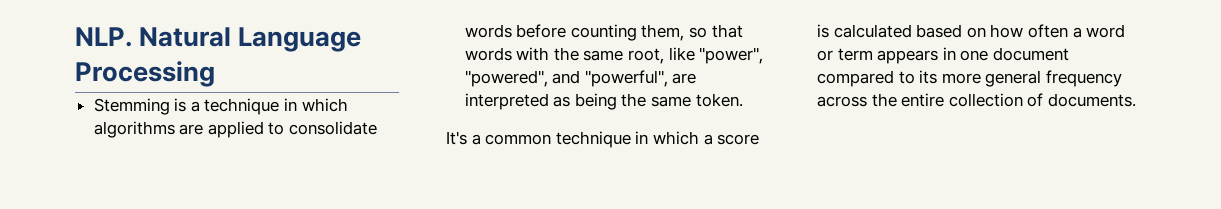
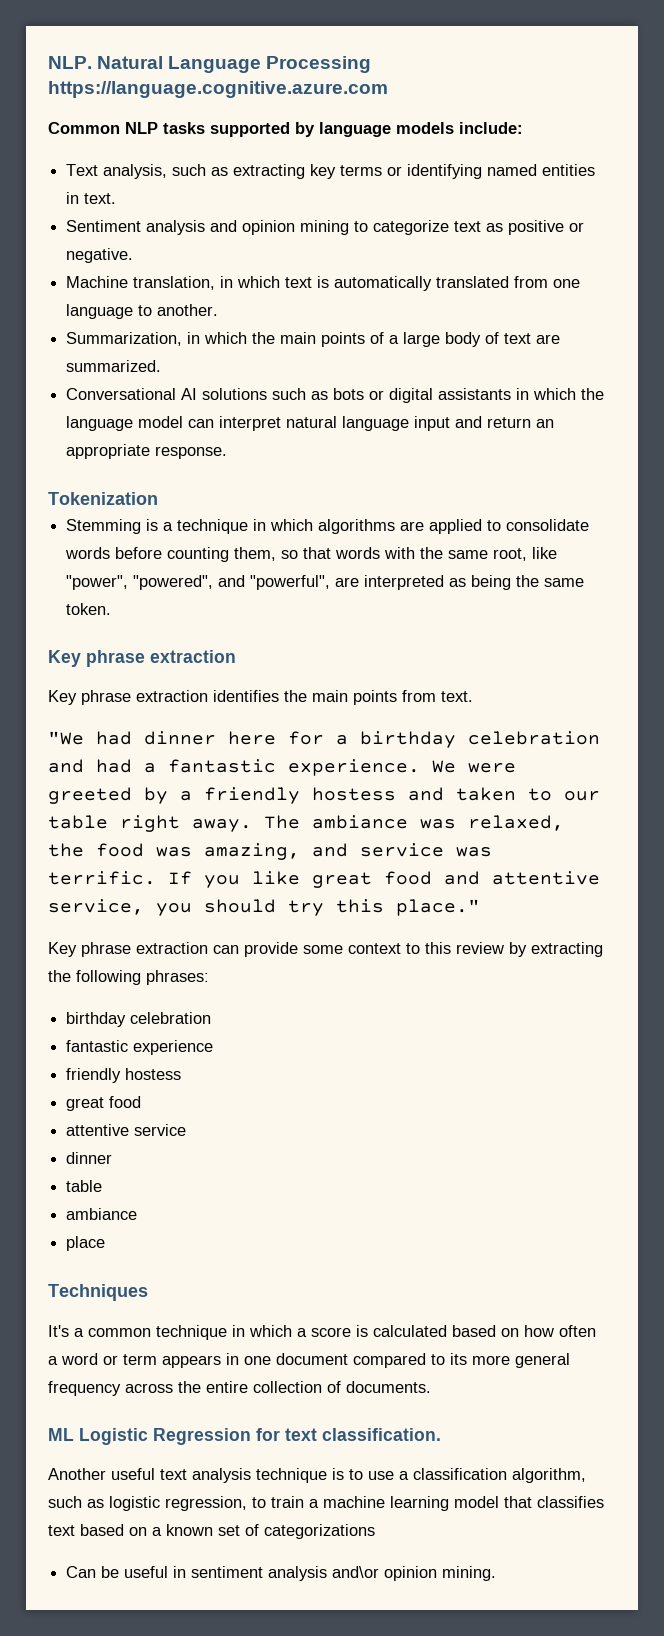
- NLP. Natural Language Processing
+ NLP. Natural Language Processing https://language.cognitive.azure.com
+ Common NLP tasks supported by language models include:
+ Text analysis, such as extracting key terms or identifying named entities in text.
+ Sentiment analysis and opinion mining to categorize text as positive or negative.
+ Machine translation, in which text is automatically translated from one language to another.
+ Summarization, in which the main points of a large body of text are summarized.
+ Conversational AI solutions such as bots or digital assistants in which the language model can interpret natural language input and return an appropriate response.
+ Tokenization
  Stemming is a technique in which algorithms are applied to consolidate words before counting them, so that words with the same root, like "power", "powered", and "powerful", are interpreted as being the same token.
+ Key phrase extraction
+ Key phrase extraction identifies the main points from text.
+ "We had dinner here for a birthday celebration and had a fantastic experience. We were greeted by a friendly hostess and taken to our table right away. The ambiance was relaxed, the food was amazing, and service was terrific. If you like great food and attentive service, you should try this place."
+ Key phrase extraction can provide some context to this review by extracting the following phrases:
+ birthday celebration
+ fantastic experience
+ friendly hostess
+ great food
+ attentive service
+ dinner
+ table
+ ambiance
+ place
+ Techniques
+ ML Logistic Regression for text classification.
+ Another useful text analysis technique is to use a classification algorithm, such as logistic regression, to train a machine learning model that classifies text based on a known set of categorizations
+ Can be useful in sentiment analysis and\or opinion mining.

